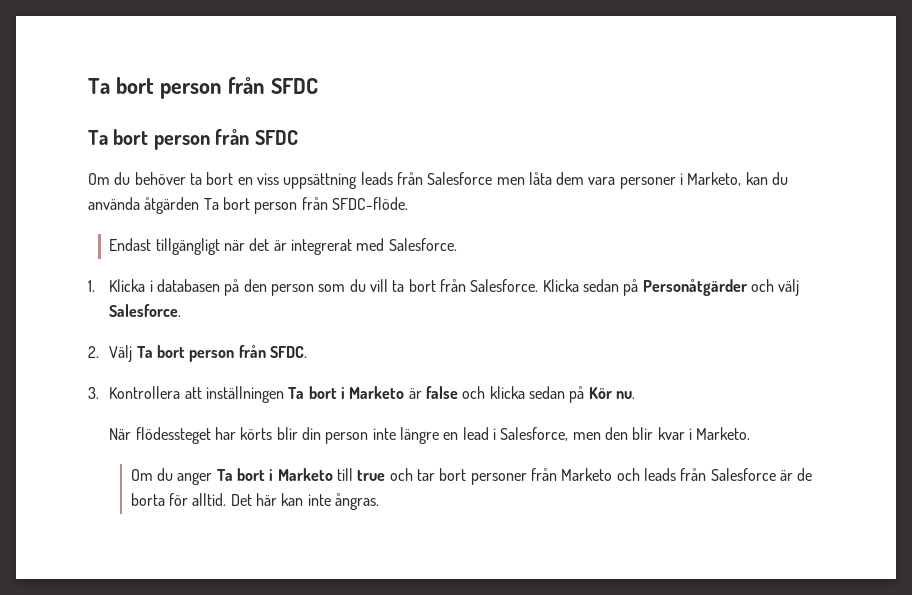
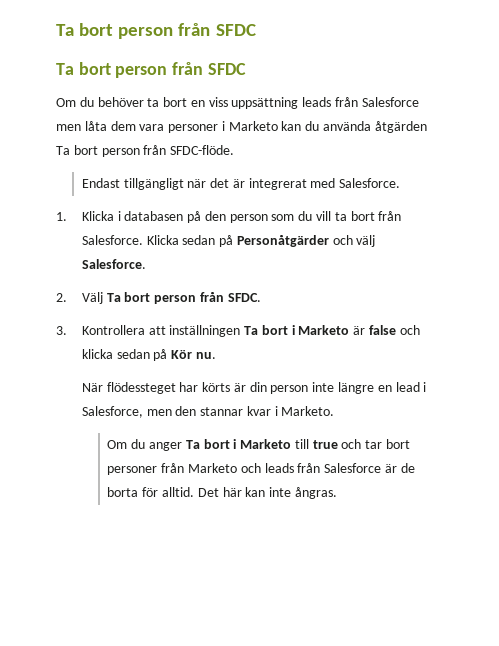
- Om du behöver ta bort en viss uppsättning leads från Salesforce men låta dem vara personer i Marketo, kan du använda åtgärden Ta bort person från SFDC-flöde.
+ Om du behöver ta bort en viss uppsättning leads från Salesforce men låta dem vara personer i Marketo kan du använda åtgärden Ta bort person från SFDC-flöde.
- När flödessteget har körts blir din person inte längre en lead i Salesforce, men den blir kvar i Marketo.
+ När flödessteget har körts är din person inte längre en lead i Salesforce, men den stannar kvar i Marketo.

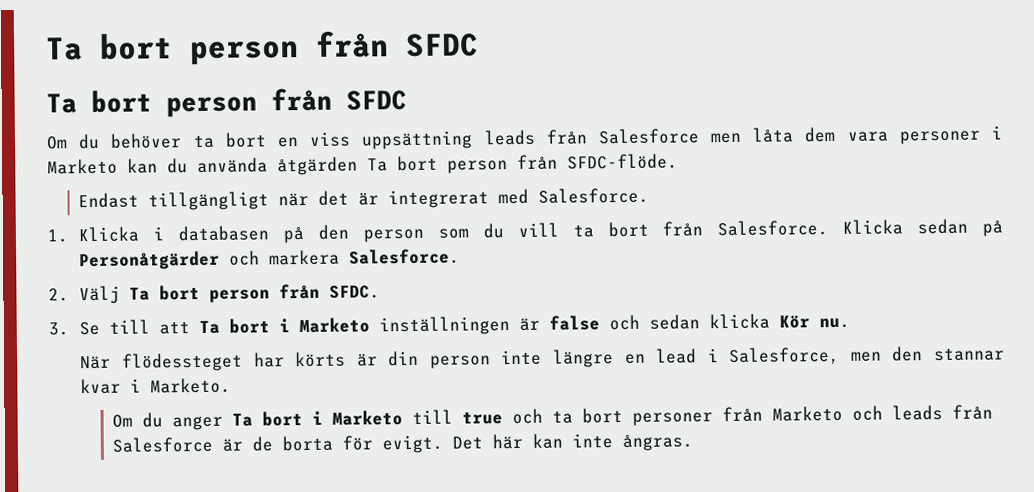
- Klicka sedan på Personåtgärder och välj Salesforce.
+ Klicka sedan på Personåtgärder och markera Salesforce.
- 3. Kontrollera att inställningen Ta bort i Marketo är false och klicka sedan på Kör nu.
+ 3. Se till att Ta bort i Marketo inställningen är false och sedan klicka Kör nu.
- Om du anger Ta bort i Marketo till true och tar bort personer från Marketo och leads från Salesforce är de borta för alltid.
+ Om du anger Ta bort i Marketo till true och ta bort personer från Marketo och leads från Salesforce är de borta för evigt.

